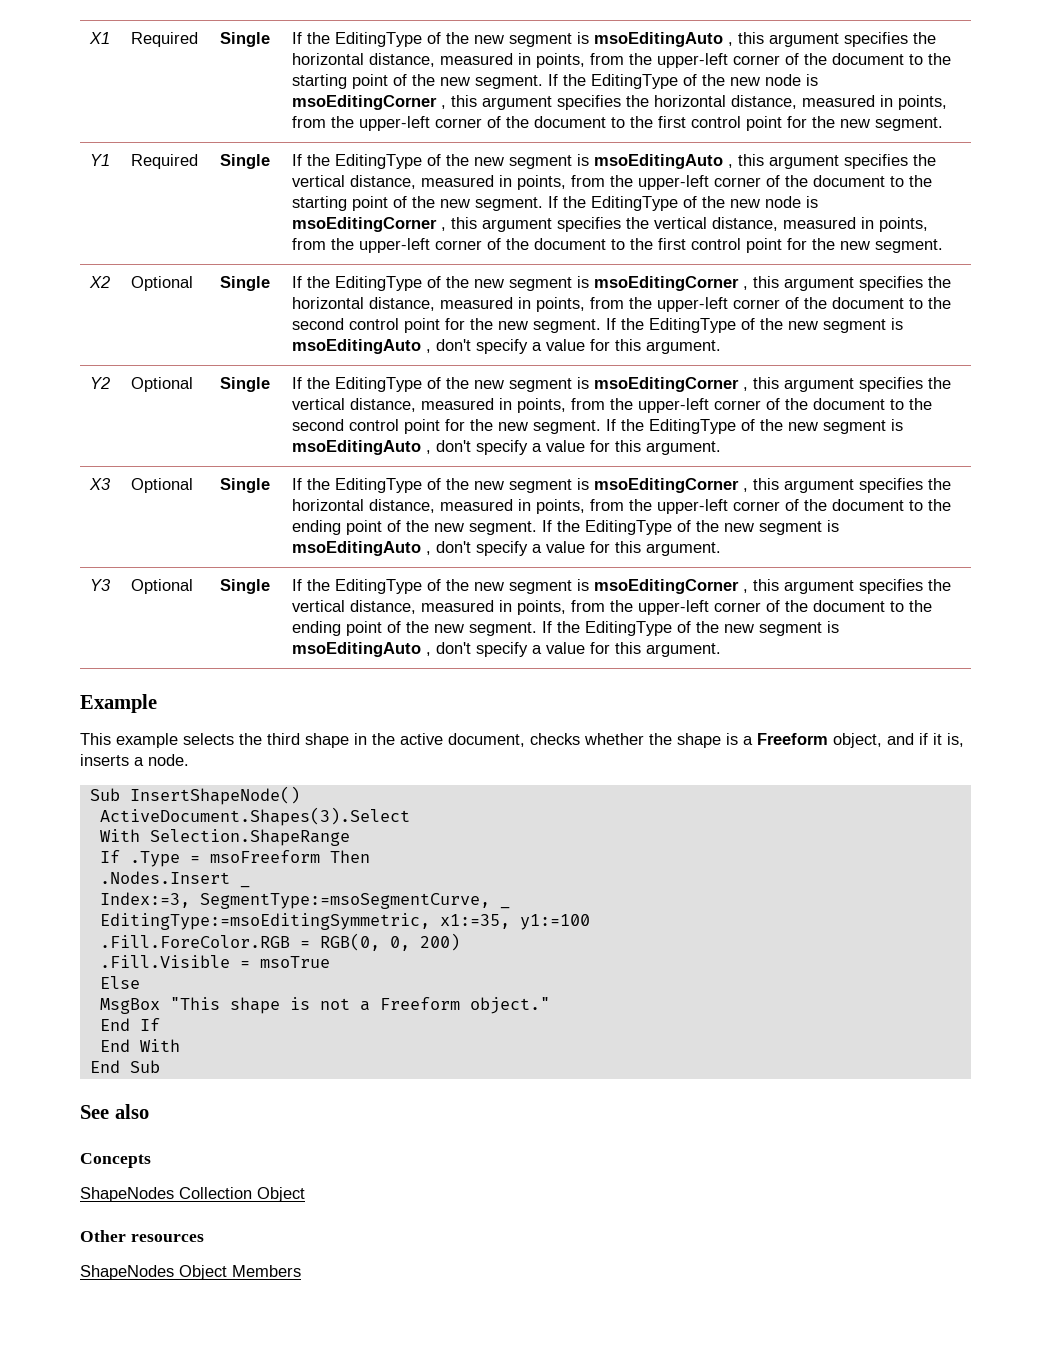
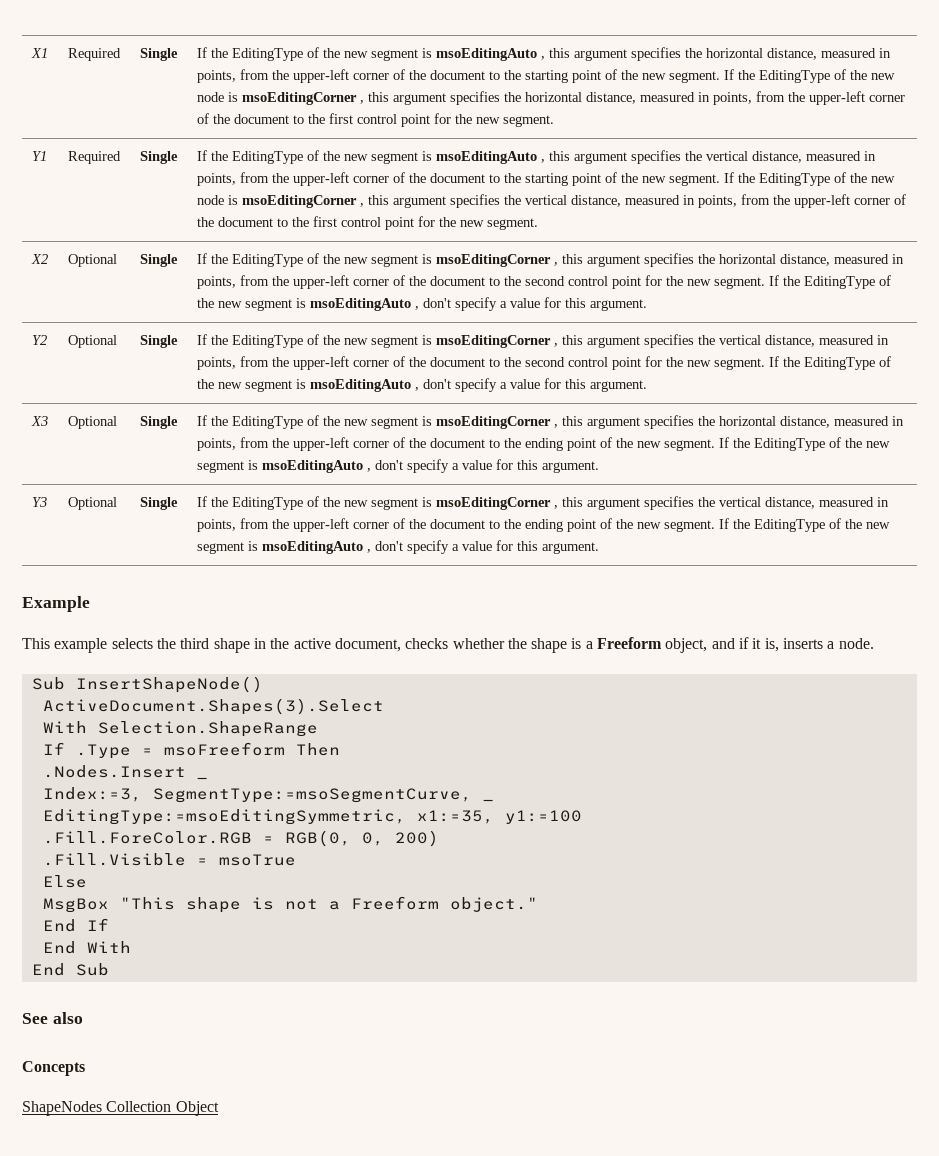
- Other resources
- ShapeNodes Object Members

